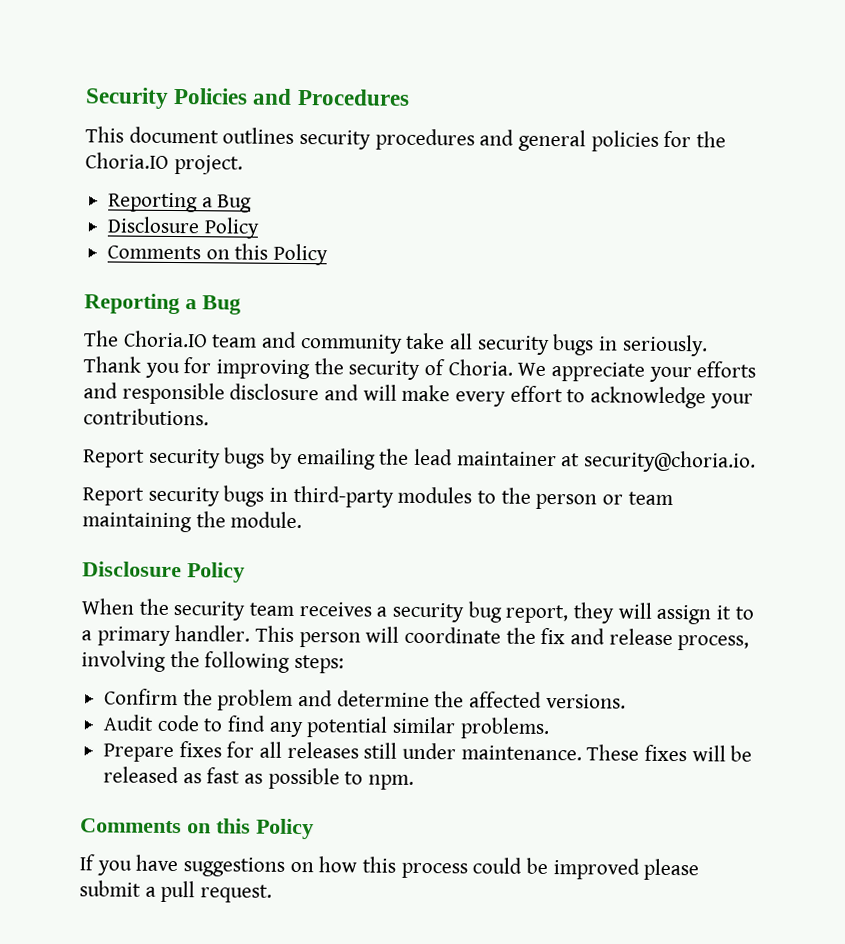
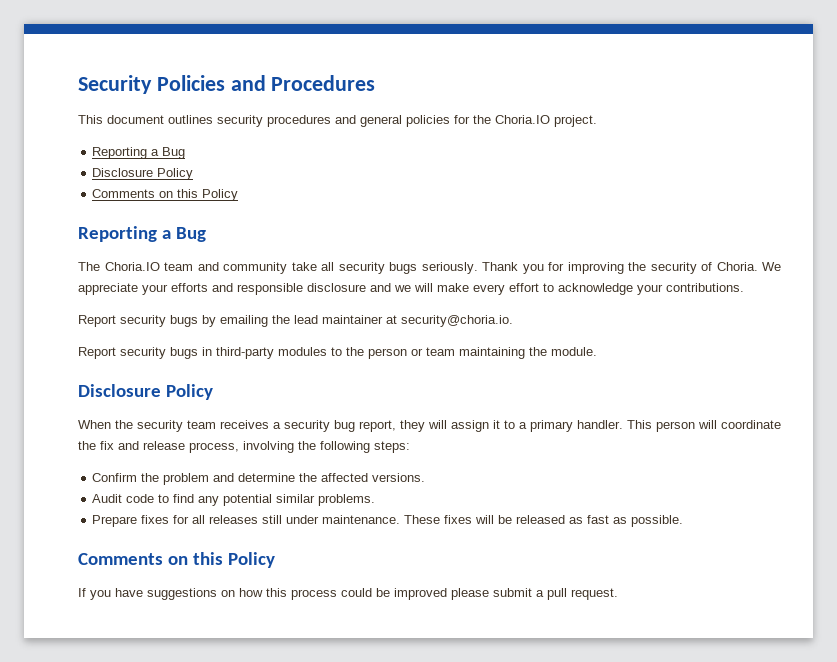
- The Choria.IO team and community take all security bugs in seriously.
+ The Choria.IO team and community take all security bugs seriously.
- We appreciate your efforts and responsible disclosure and will make every effort to acknowledge your contributions.
+ We appreciate your efforts and responsible disclosure and we will make every effort to acknowledge your contributions.
- These fixes will be released as fast as possible to npm.
+ These fixes will be released as fast as possible.

